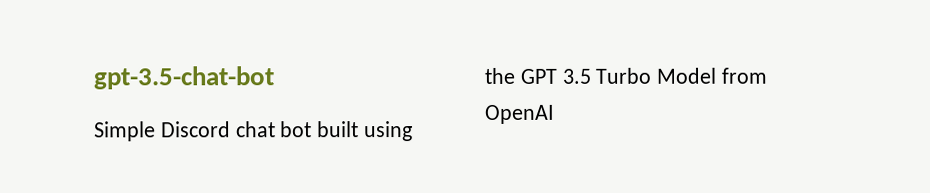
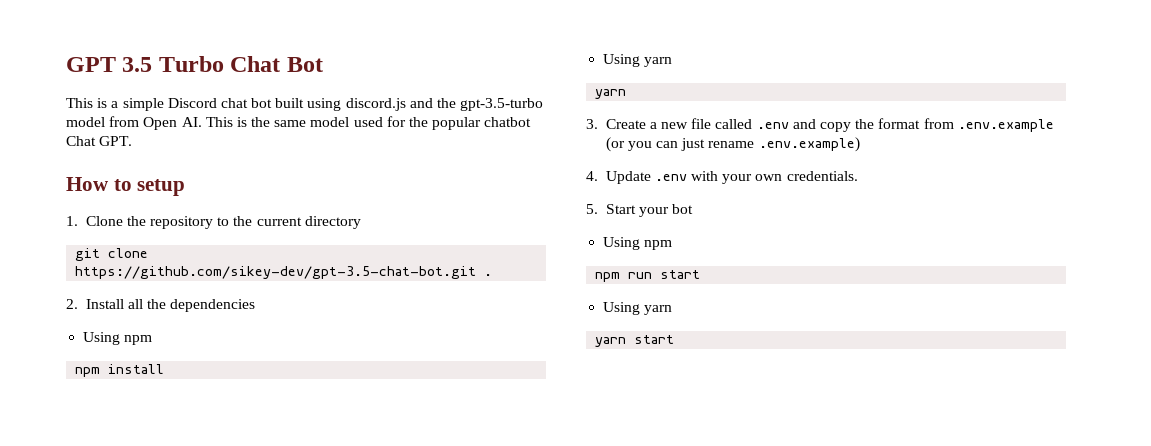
- gpt-3.5-chat-bot
- Simple Discord chat bot built using the GPT 3.5 Turbo Model from OpenAI
+ GPT 3.5 Turbo Chat Bot
+ This is a simple Discord chat bot built using discord.js and the gpt-3.5-turbo model from Open AI. This is the same model used for the popular chatbot Chat GPT.
+ How to setup
+ 1. Clone the repository to the current directory
+ git clone https://github.com/sikey-dev/gpt-3.5-chat-bot.git .
+ 2. Install all the dependencies
+ Using npm
+ npm install
+ Using yarn
+ yarn
+ 3. Create a new file called .env and copy the format from .env.example (or you can just rename .env.example)
+ 4. Update .env with your own credentials.
+ 5. Start your bot
+ Using npm
+ npm run start
+ Using yarn
+ yarn start

